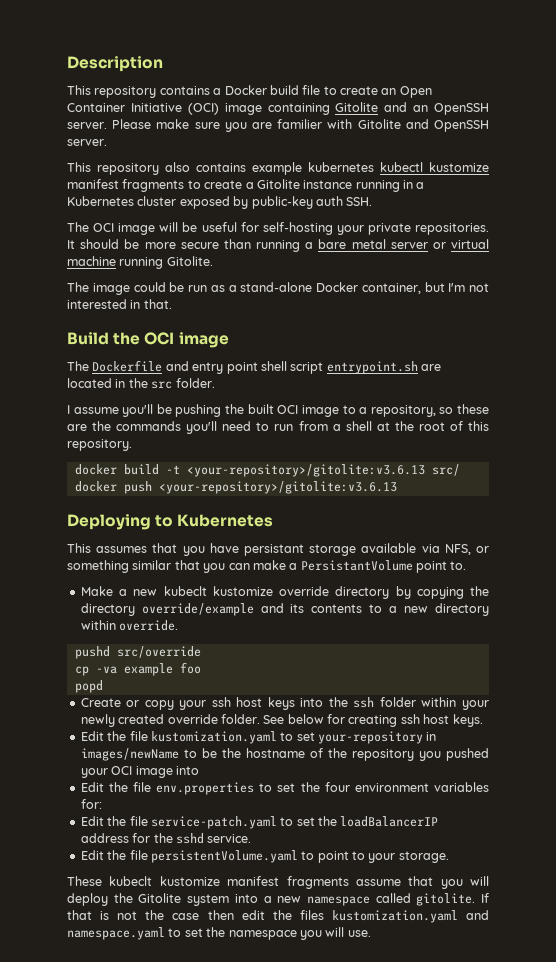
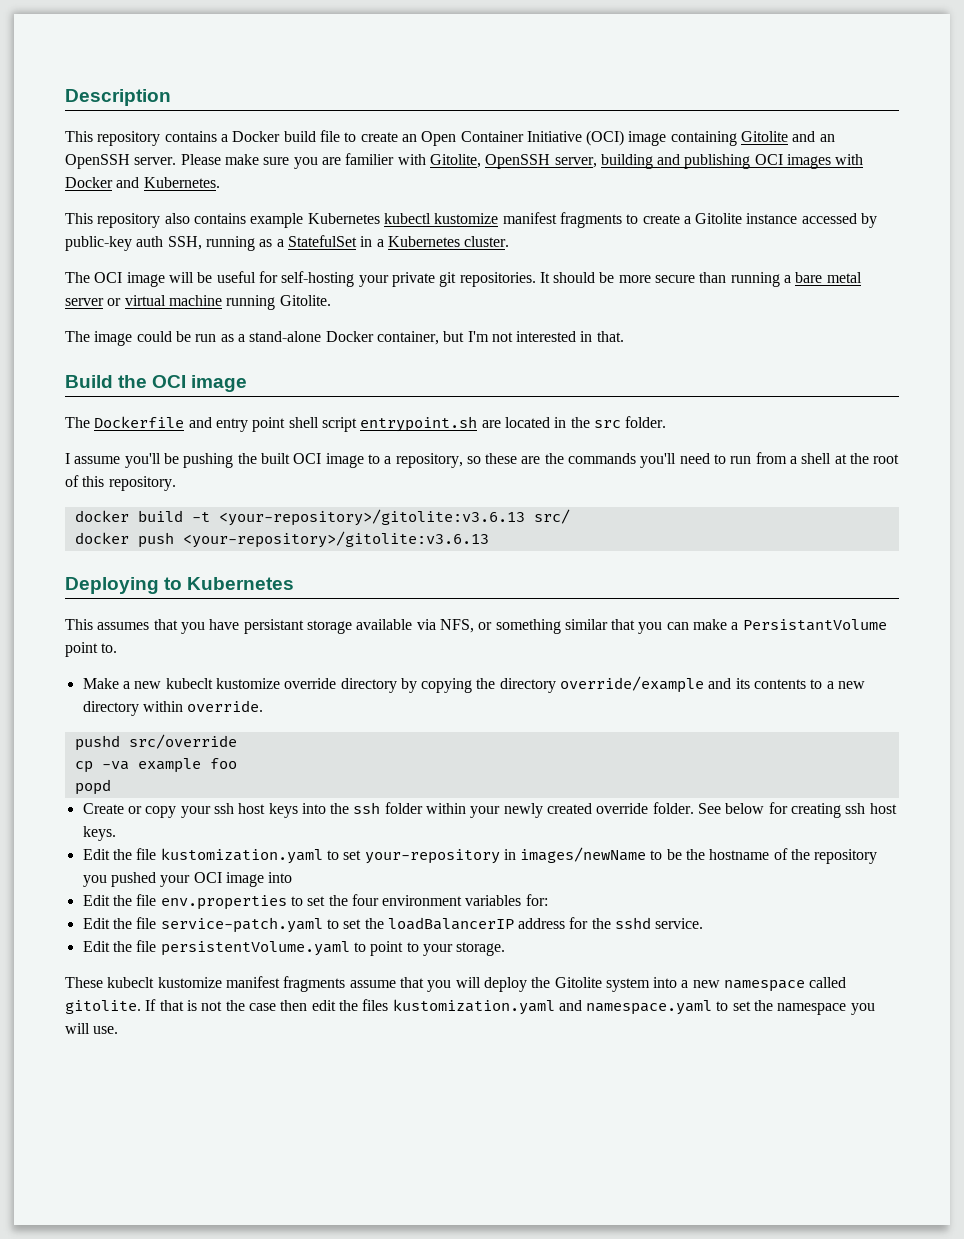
- Please make sure you are familier with Gitolite and OpenSSH server.
+ Please make sure you are familier with Gitolite, OpenSSH server, building and publishing OCI images with Docker and Kubernetes.
- This repository also contains example kubernetes kubectl kustomize manifest fragments to create a Gitolite instance running in a Kubernetes cluster exposed by public-key auth SSH.
+ This repository also contains example Kubernetes kubectl kustomize manifest fragments to create a Gitolite instance accessed by public-key auth SSH, running as a StatefulSet in a Kubernetes cluster.
- The OCI image will be useful for self-hosting your private repositories.
+ The OCI image will be useful for self-hosting your private git repositories.

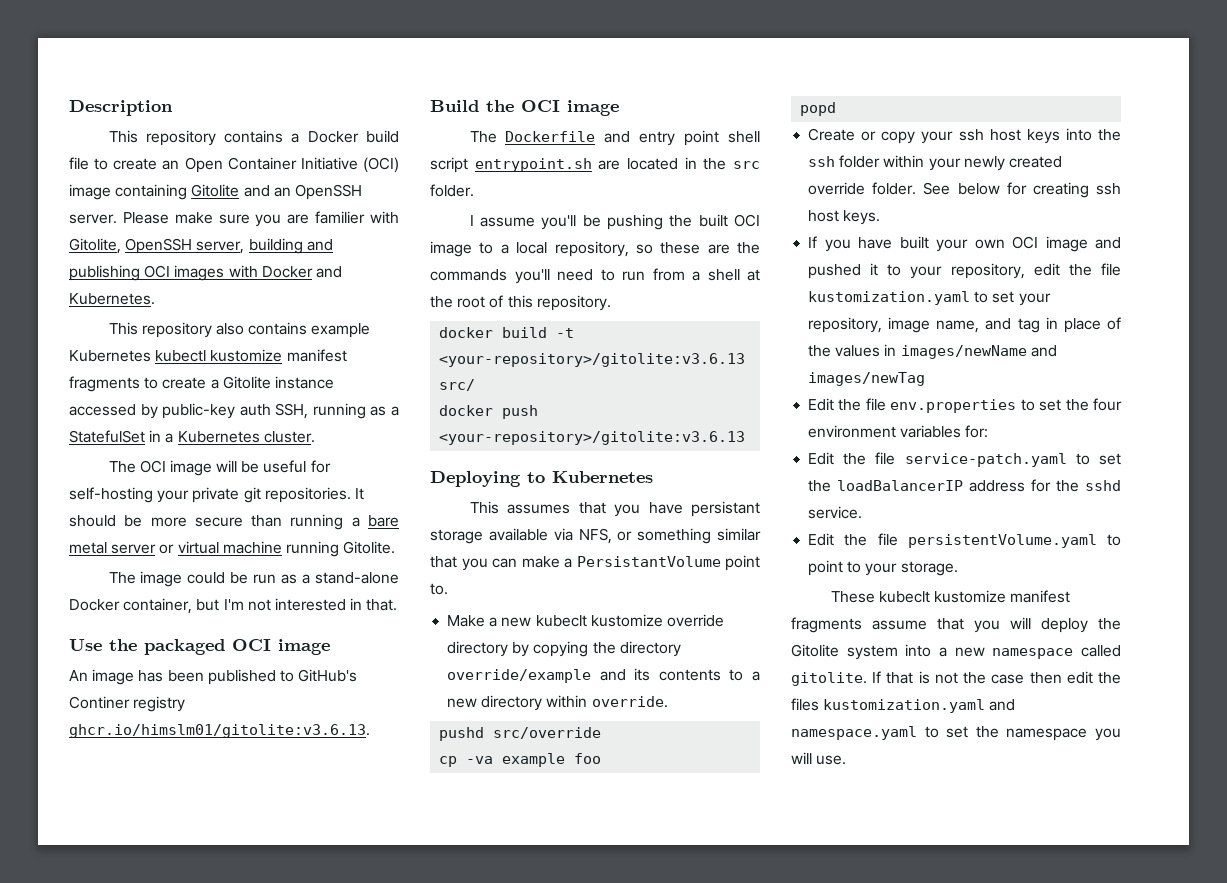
+ Use the packaged OCI image
+ An image has been published to GitHub's Continer registry ghcr.io/himslm01/gitolite:v3.6.13.
- I assume you'll be pushing the built OCI image to a repository, so these are the commands you'll need to run from a shell at the root of this repository.
+ I assume you'll be pushing the built OCI image to a local repository, so these are the commands you'll need to run from a shell at the root of this repository.
- Edit the file kustomization.yaml to set your-repository in images/newName to be the hostname of the repository you pushed your OCI image into
+ If you have built your own OCI image and pushed it to your repository, edit the file kustomization.yaml to set your repository, image name, and tag in place of the values in images/newName and images/newTag

